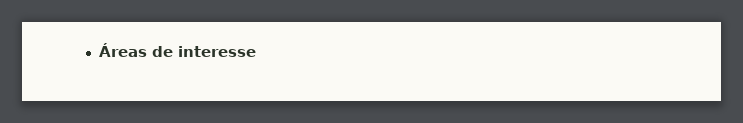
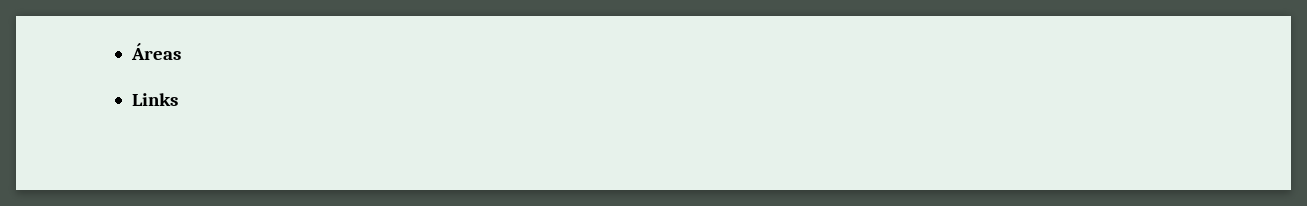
- Áreas de interesse
+ Áreas
+ Links

